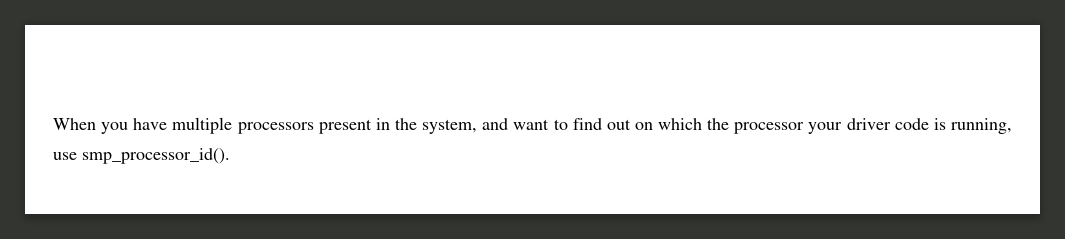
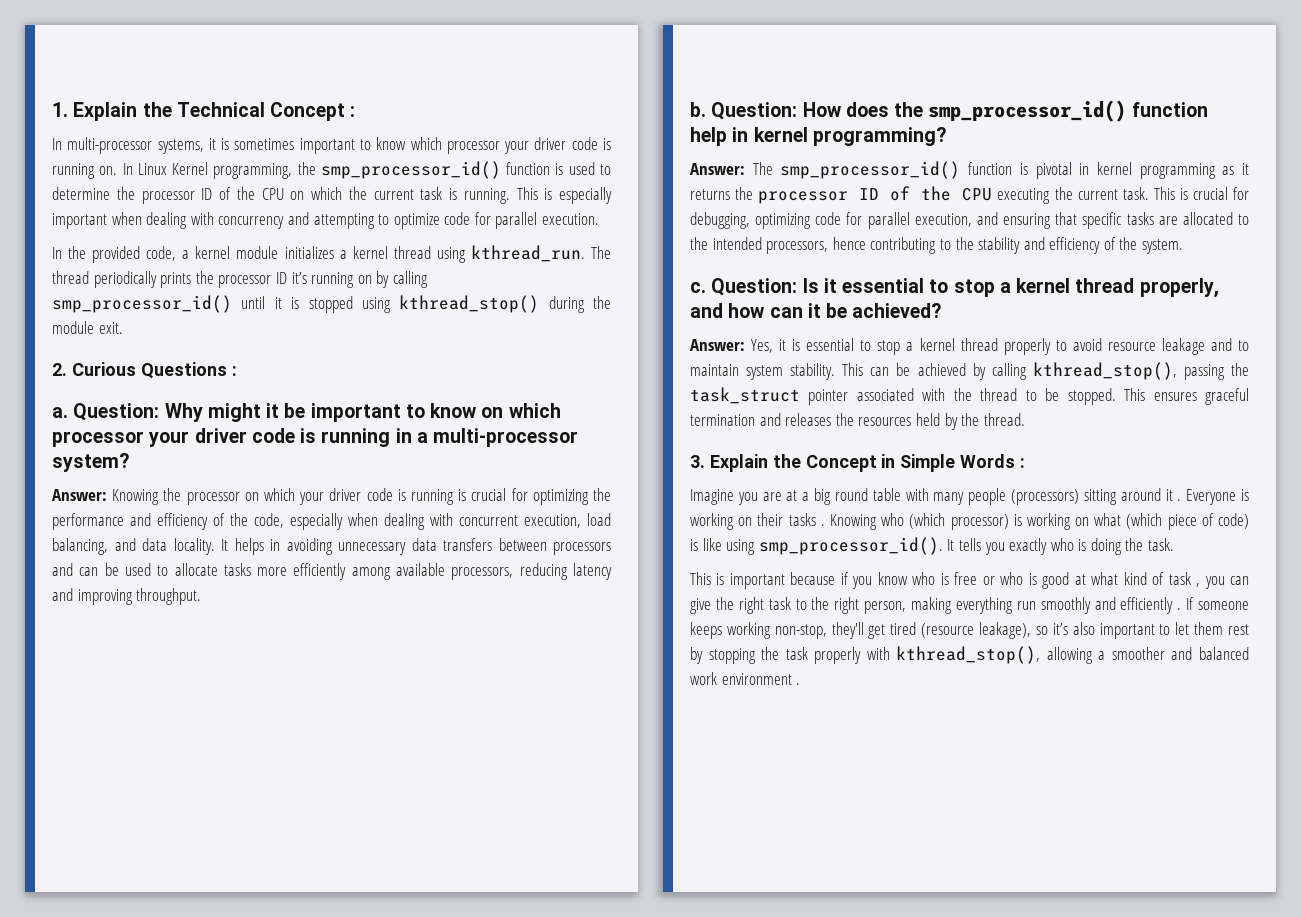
- When you have multiple processors present in the system, and want to find out on which the processor your driver code is running, use smp_processor_id().
+ 1. Explain the Technical Concept :
+ In multi-processor systems, it is sometimes important to know which processor your driver code is running on. In Linux Kernel programming, the smp_processor_id() function is used to determine the processor ID of the CPU on which the current task is running. This is especially important when dealing with concurrency and attempting to optimize code for parallel execution.
+ In the provided code, a kernel module initializes a kernel thread using kthread_run. The thread periodically prints the processor ID it’s running on by calling smp_processor_id() until it is stopped using kthread_stop() during the module exit.
+ 2. Curious Questions :
+ a. Question: Why might it be important to know on which processor your driver code is running in a multi-processor system?
+ Answer: Knowing the processor on which your driver code is running is crucial for optimizing the performance and efficiency of the code, especially when dealing with concurrent execution, load balancing, and data locality. It helps in avoiding unnecessary data transfers between processors and can be used to allocate tasks more efficiently among available processors, reducing latency and improving throughput.
+ b. Question: How does the smp_processor_id() function help in kernel programming?
+ Answer: The smp_processor_id() function is pivotal in kernel programming as it returns the processor ID of the CPU executing the current task. This is crucial for debugging, optimizing code for parallel execution, and ensuring that specific tasks are allocated to the intended processors, hence contributing to the stability and efficiency of the system.
+ c. Question: Is it essential to stop a kernel thread properly, and how can it be achieved?
+ Answer: Yes, it is essential to stop a kernel thread properly to avoid resource leakage and to maintain system stability. This can be achieved by calling kthread_stop(), passing the task_struct pointer associated with the thread to be stopped. This ensures graceful termination and releases the resources held by the thread.
+ 3. Explain the Concept in Simple Words :
+ Imagine you are at a big round table with many people (processors) sitting around it . Everyone is working on their tasks . Knowing who (which processor) is working on what (which piece of code) is like using smp_processor_id(). It tells you exactly who is doing the task.
+ This is important because if you know who is free or who is good at what kind of task , you can give the right task to the right person, making everything run smoothly and efficiently . If someone keeps working non-stop, they'll get tired (resource leakage), so it’s also important to let them rest by stopping the task properly with kthread_stop(), allowing a smoother and balanced work environment .

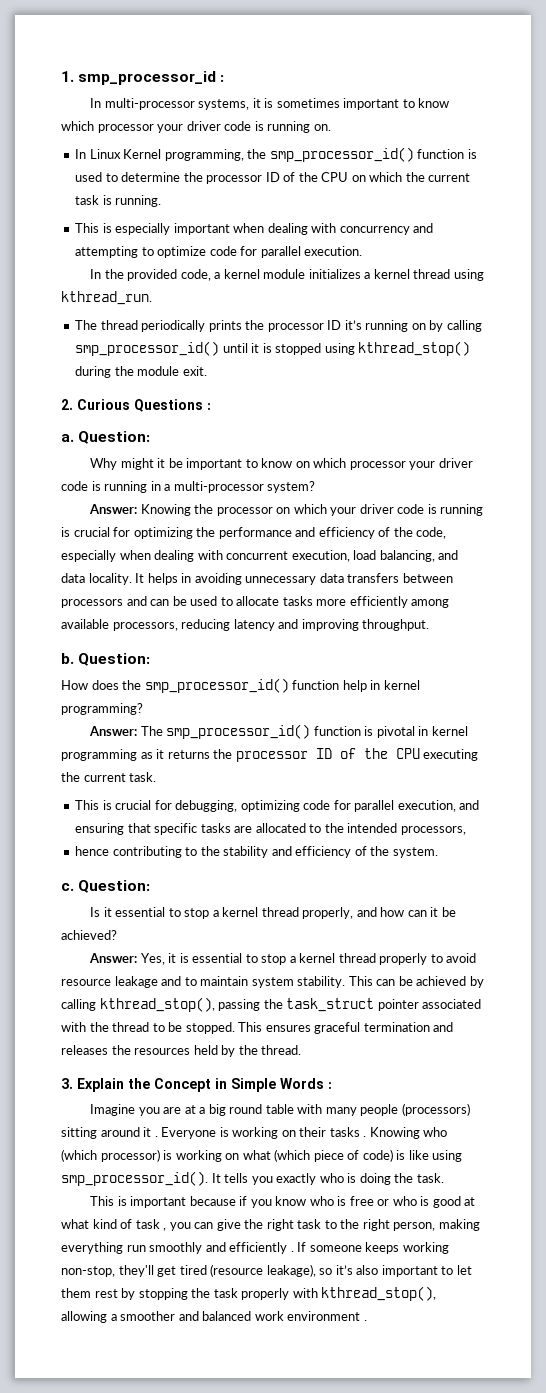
- 1. Explain the Technical Concept :
+ 1. smp_processor_id :
- In multi-processor systems, it is sometimes important to know which processor your driver code is running on. In Linux Kernel programming, the smp_processor_id() function is used to determine the processor ID of the CPU on which the current task is running. This is especially important when dealing with concurrency and attempting to optimize code for parallel execution.
+ In multi-processor systems, it is sometimes important to know which processor your driver code is running on.
+ In Linux Kernel programming, the smp_processor_id() function is used to determine the processor ID of the CPU on which the current task is running.
+ This is especially important when dealing with concurrency and attempting to optimize code for parallel execution.
- In the provided code, a kernel module initializes a kernel thread using kthread_run. The thread periodically prints the processor ID it’s running on by calling smp_processor_id() until it is stopped using kthread_stop() during the module exit.
+ In the provided code, a kernel module initializes a kernel thread using kthread_run.
+ The thread periodically prints the processor ID it’s running on by calling smp_processor_id() until it is stopped using kthread_stop() during the module exit.
- a. Question: Why might it be important to know on which processor your driver code is running in a multi-processor system?
+ a. Question:
+ Why might it be important to know on which processor your driver code is running in a multi-processor system?
- b. Question: How does the smp_processor_id() function help in kernel programming?
+ b. Question:
+ How does the smp_processor_id() function help in kernel programming?
- Answer: The smp_processor_id() function is pivotal in kernel programming as it returns the processor ID of the CPU executing the current task. This is crucial for debugging, optimizing code for parallel execution, and ensuring that specific tasks are allocated to the intended processors, hence contributing to the stability and efficiency of the system.
+ Answer: The smp_processor_id() function is pivotal in kernel programming as it returns the processor ID of the CPU executing the current task.
+ This is crucial for debugging, optimizing code for parallel execution, and ensuring that specific tasks are allocated to the intended processors,
+ hence contributing to the stability and efficiency of the system.
- c. Question: Is it essential to stop a kernel thread properly, and how can it be achieved?
+ c. Question:
+ Is it essential to stop a kernel thread properly, and how can it be achieved?

